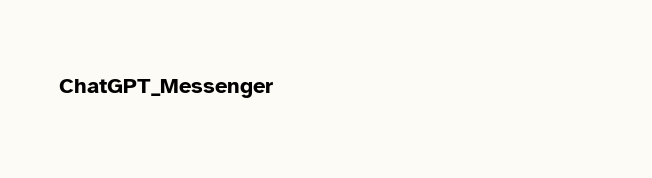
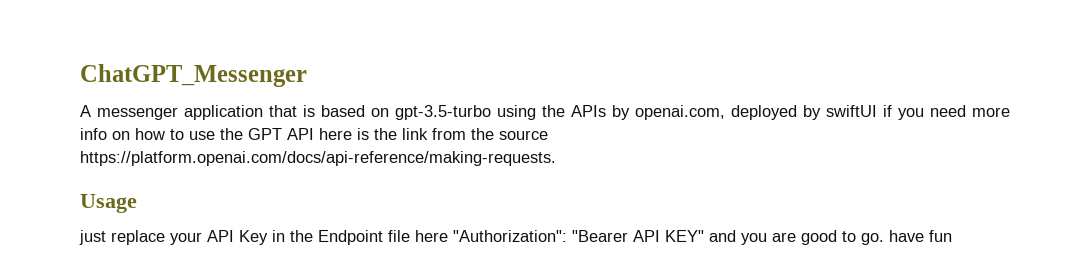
+ A messenger application that is based on gpt-3.5-turbo using the APIs by openai.com, deployed by swiftUI if you need more info on how to use the GPT API here is the link from the source https://platform.openai.com/docs/api-reference/making-requests.
+ Usage
+ just replace your API Key in the Endpoint file here "Authorization": "Bearer API KEY" and you are good to go. have fun

